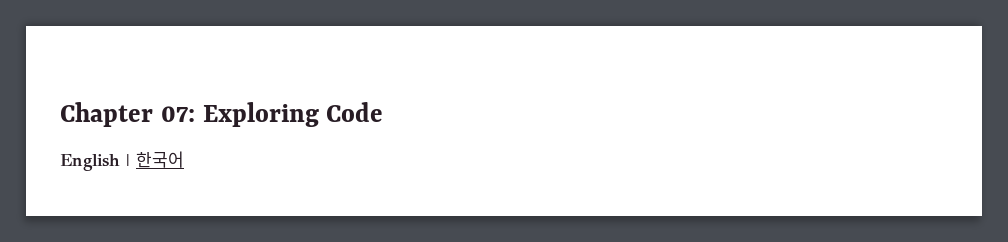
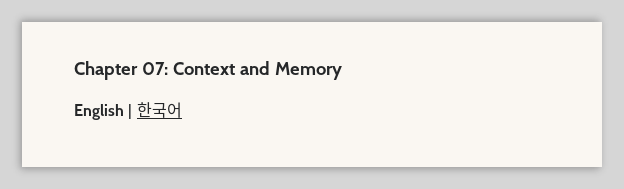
- Chapter 07: Exploring Code
+ Chapter 07: Context and Memory

